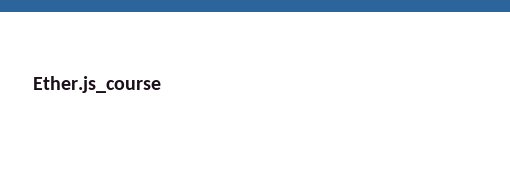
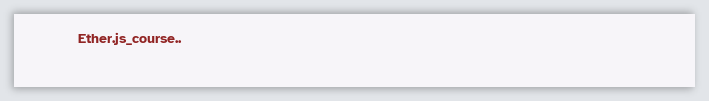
- Ether.js_course
+ Ether.js_course..

